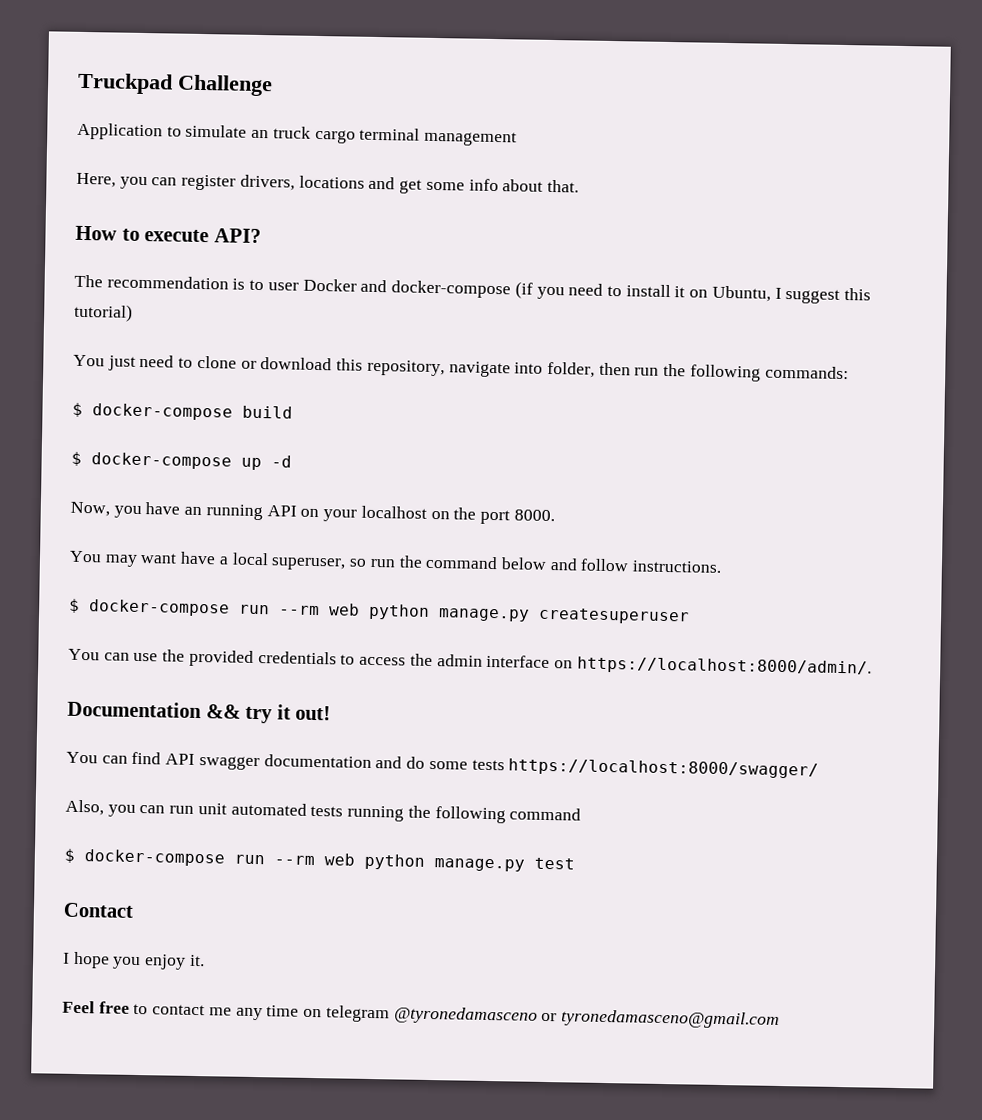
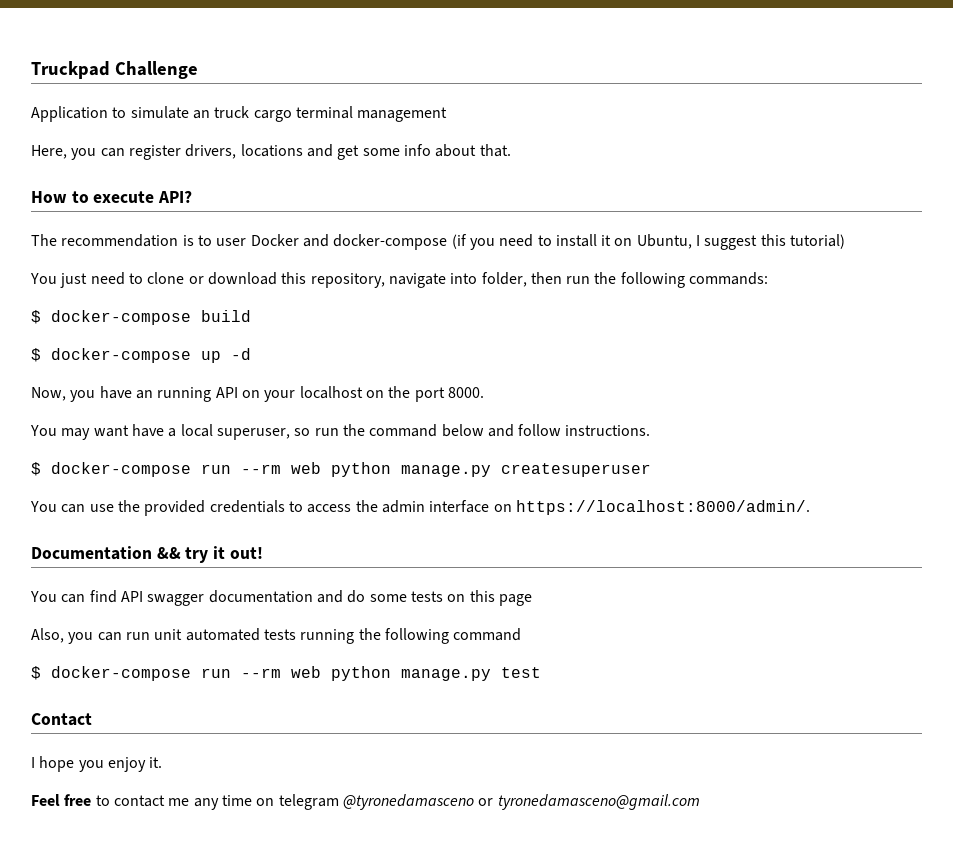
- You can find API swagger documentation and do some tests https://localhost:8000/swagger/
+ You can find API swagger documentation and do some tests on this page

